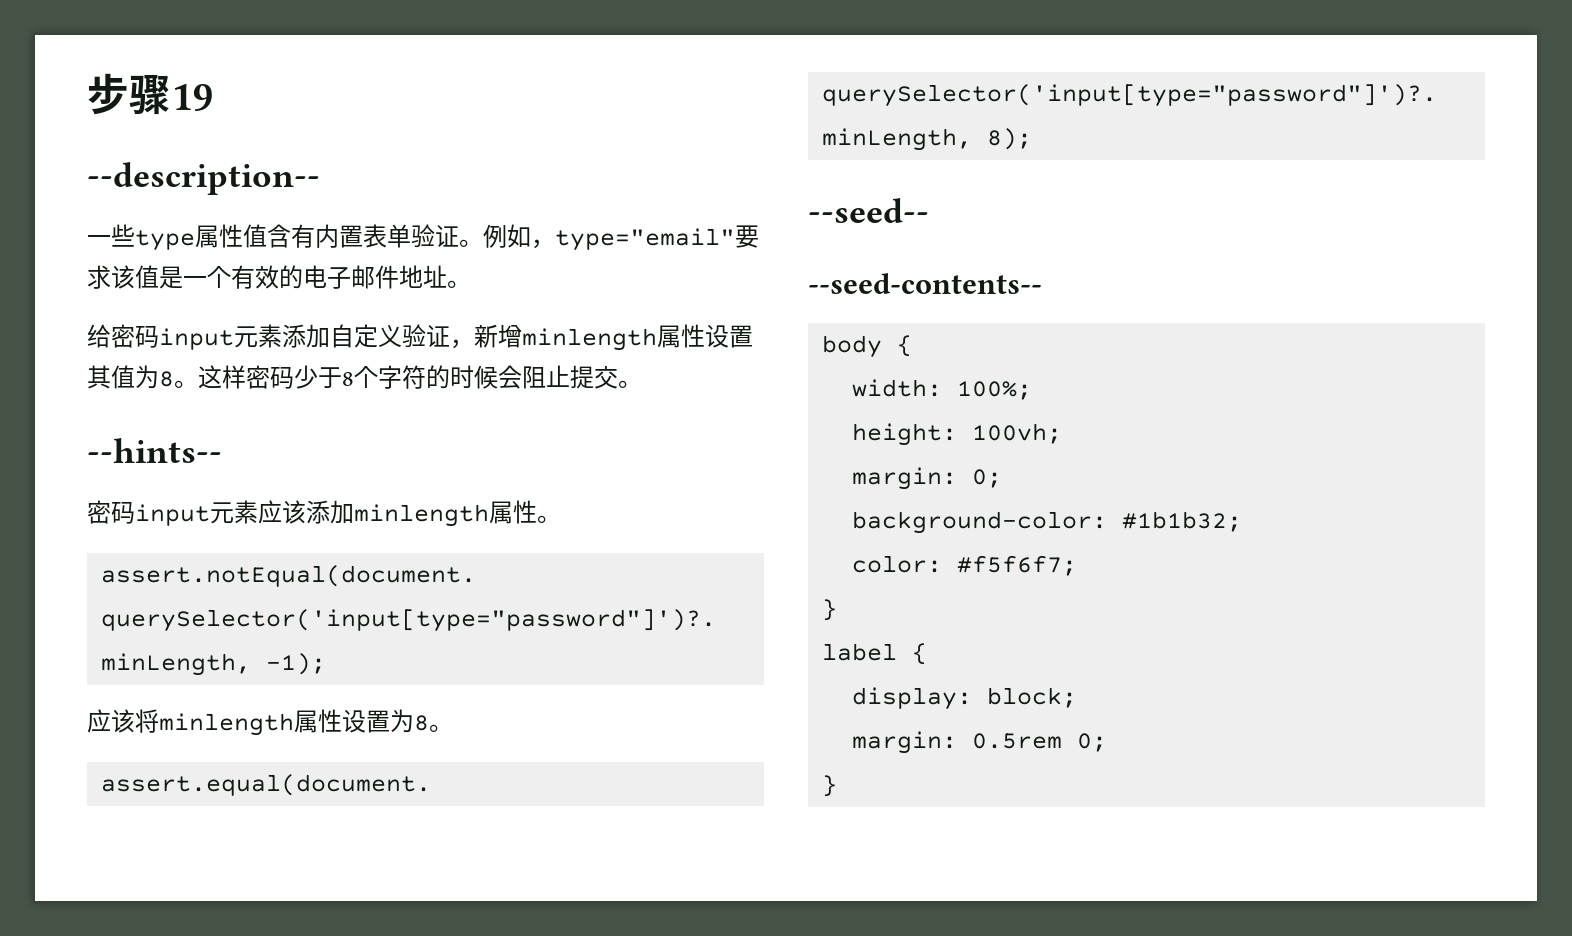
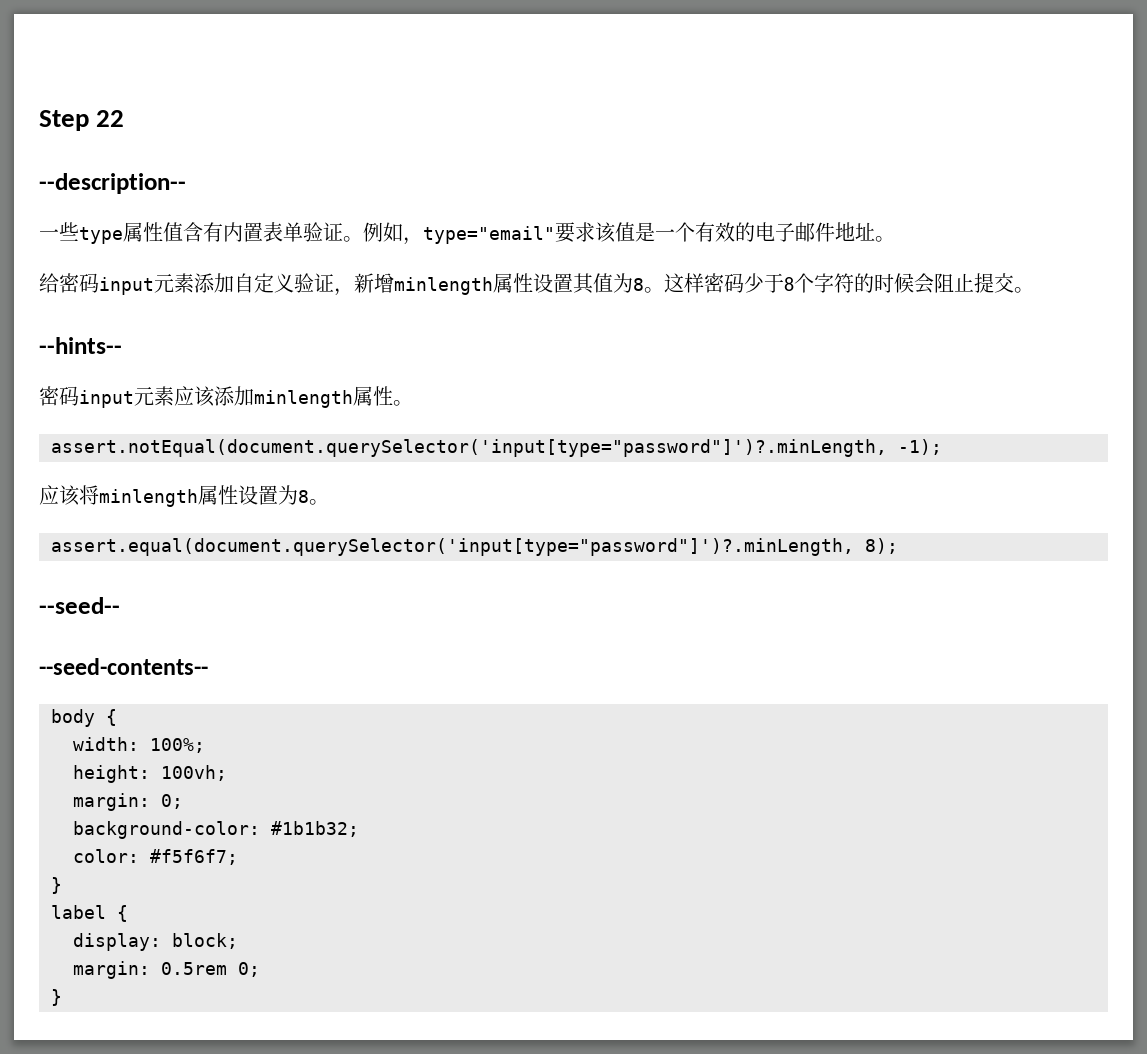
- 步骤19
+ Step 22

